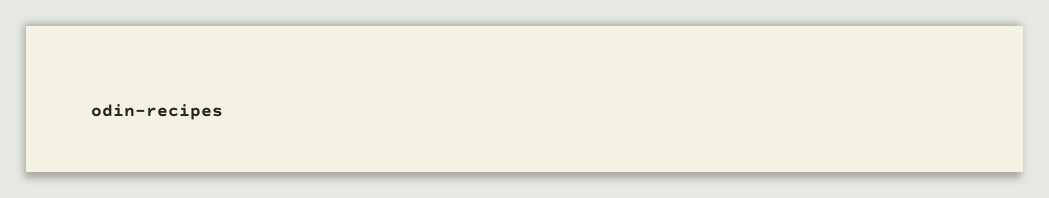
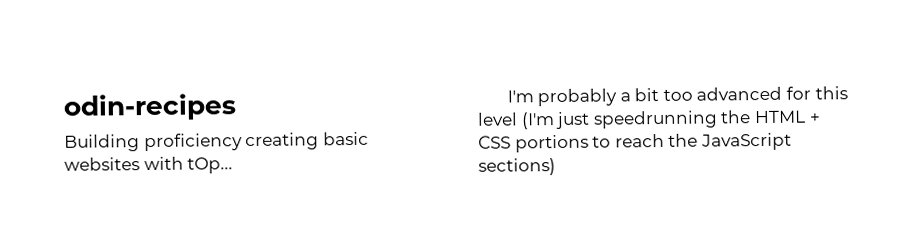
+ Building proficiency creating basic websites with tOp...
+ I'm probably a bit too advanced for this level (I'm just speedrunning the HTML + CSS portions to reach the JavaScript sections)

